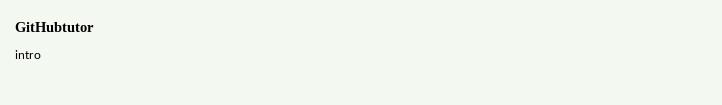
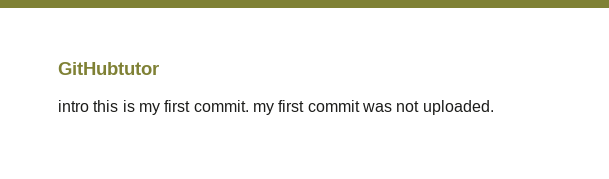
- intro
+ intro this is my first commit. my first commit was not uploaded.

